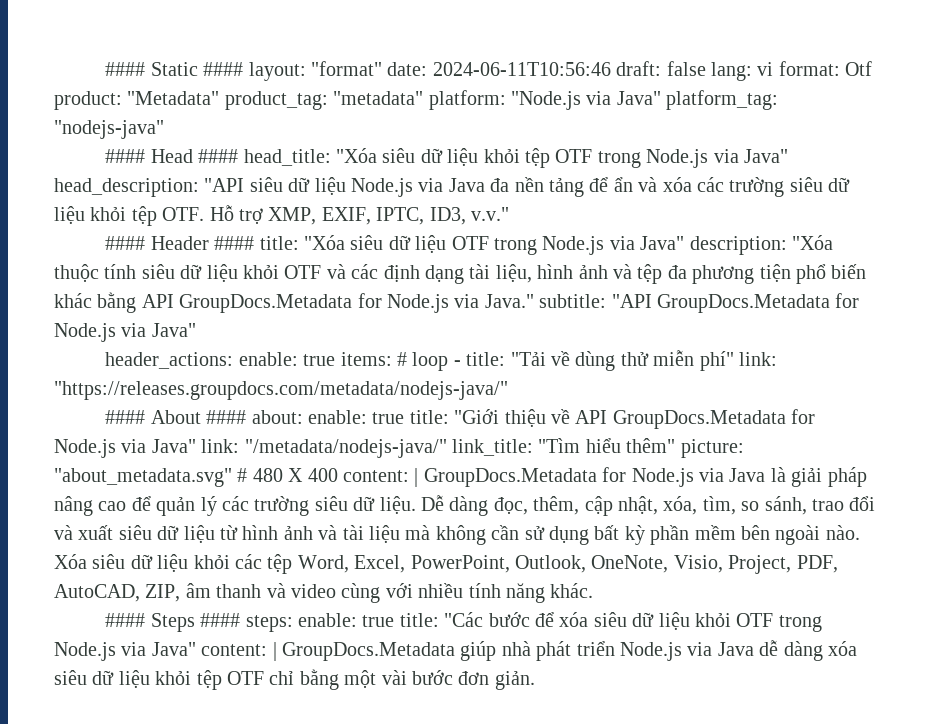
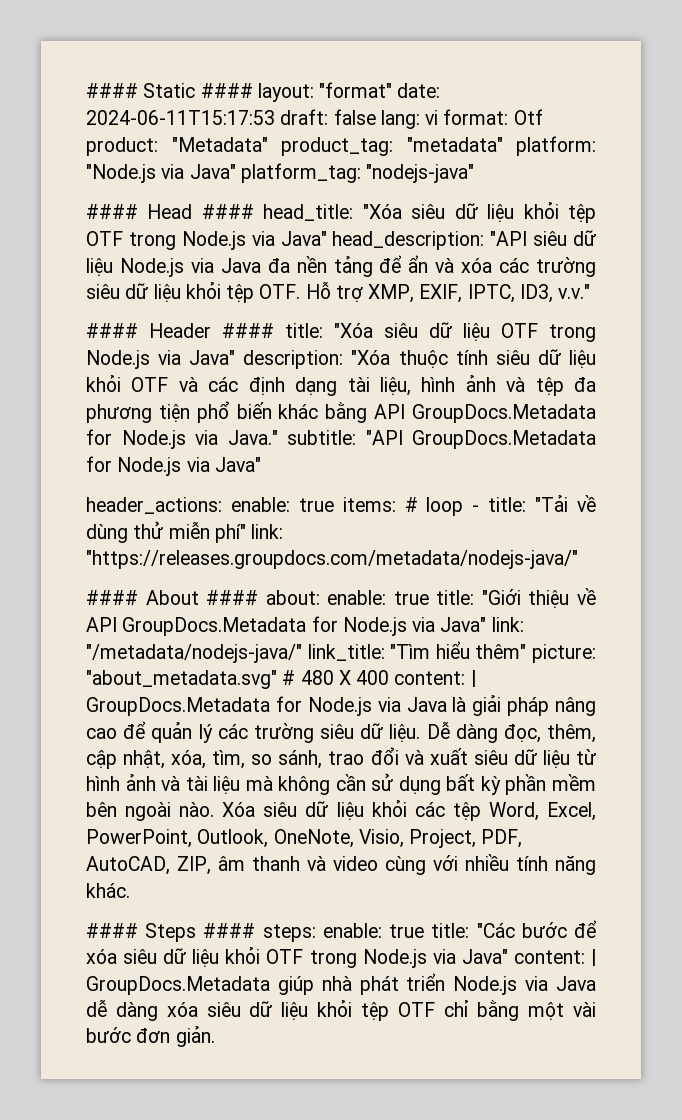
- #### Static #### layout: "format" date: 2024-06-11T10:56:46 draft: false lang: vi format: Otf product: "Metadata" product_tag: "metadata" platform: "Node.js via Java" platform_tag: "nodejs-java"
+ #### Static #### layout: "format" date: 2024-06-11T15:17:53 draft: false lang: vi format: Otf product: "Metadata" product_tag: "metadata" platform: "Node.js via Java" platform_tag: "nodejs-java"

